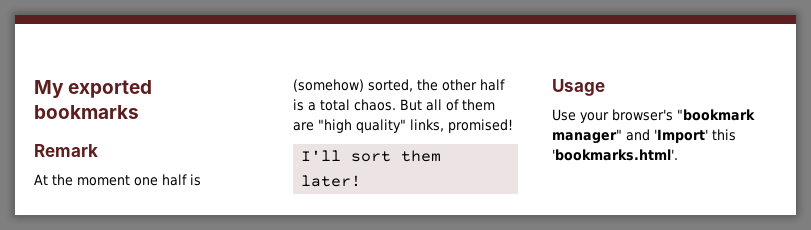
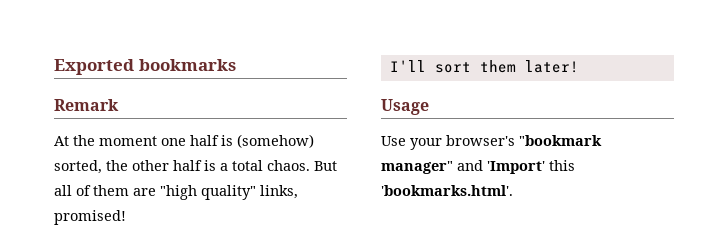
- My exported bookmarks
+ Exported bookmarks

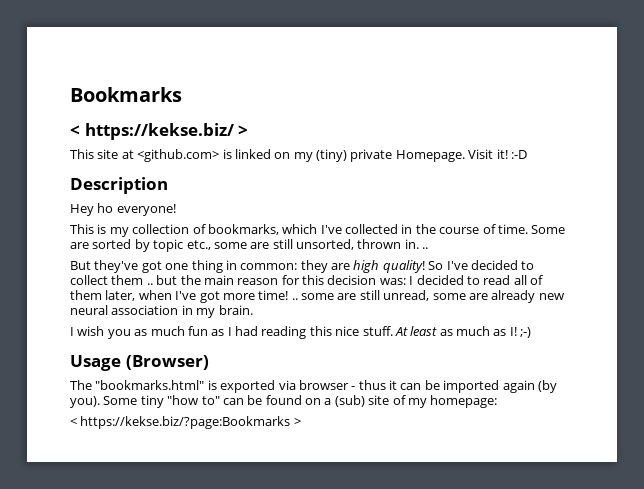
- Exported bookmarks
- Remark
- At the moment one half is (somehow) sorted, the other half is a total chaos. But all of them are "high quality" links, promised!
- I'll sort them later!
- Usage
- Use your browser's "bookmark manager" and 'Import' this 'bookmarks.html'.
+ Bookmarks
+ < https://kekse.biz/ >
+ This site at <github.com> is linked on my (tiny) private Homepage. Visit it! :-D
+ Description
+ Hey ho everyone!
+ This is my collection of bookmarks, which I've collected in the course of time. Some are sorted by topic etc., some are still unsorted, thrown in. ..
+ But they've got one thing in common: they are high quality! So I've decided to collect them .. but the main reason for this decision was: I decided to read all of them later, when I've got more time! .. some are still unread, some are already new neural association in my brain.
+ I wish you as much fun as I had reading this nice stuff. At least as much as I! ;-)
+ Usage (Browser)
+ The "bookmarks.html" is exported via browser - thus it can be imported again (by you). Some tiny "how to" can be found on a (sub) site of my homepage:
+ < https://kekse.biz/?page:Bookmarks >

